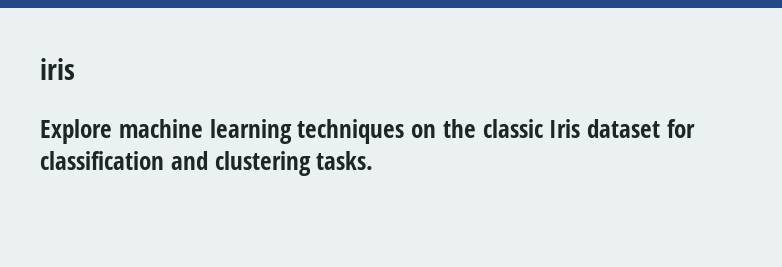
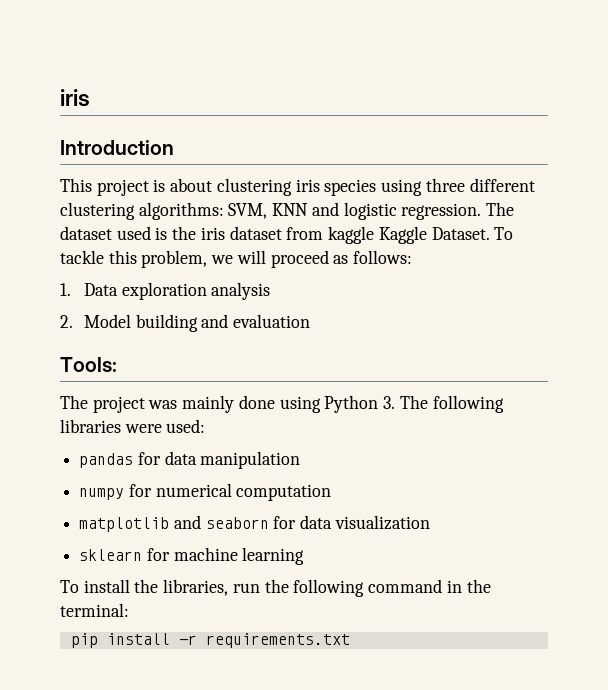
- Explore machine learning techniques on the classic Iris dataset for classification and clustering tasks.
+ Introduction
+ This project is about clustering iris species using three different clustering algorithms: SVM, KNN and logistic regression. The dataset used is the iris dataset from kaggle Kaggle Dataset. To tackle this problem, we will proceed as follows:
+ 1. Data exploration analysis
+ 2. Model building and evaluation
+ Tools:
+ The project was mainly done using Python 3. The following libraries were used:
+ pandas for data manipulation
+ numpy for numerical computation
+ matplotlib and seaborn for data visualization
+ sklearn for machine learning
+ To install the libraries, run the following command in the terminal:
+ pip install -r requirements.txt

